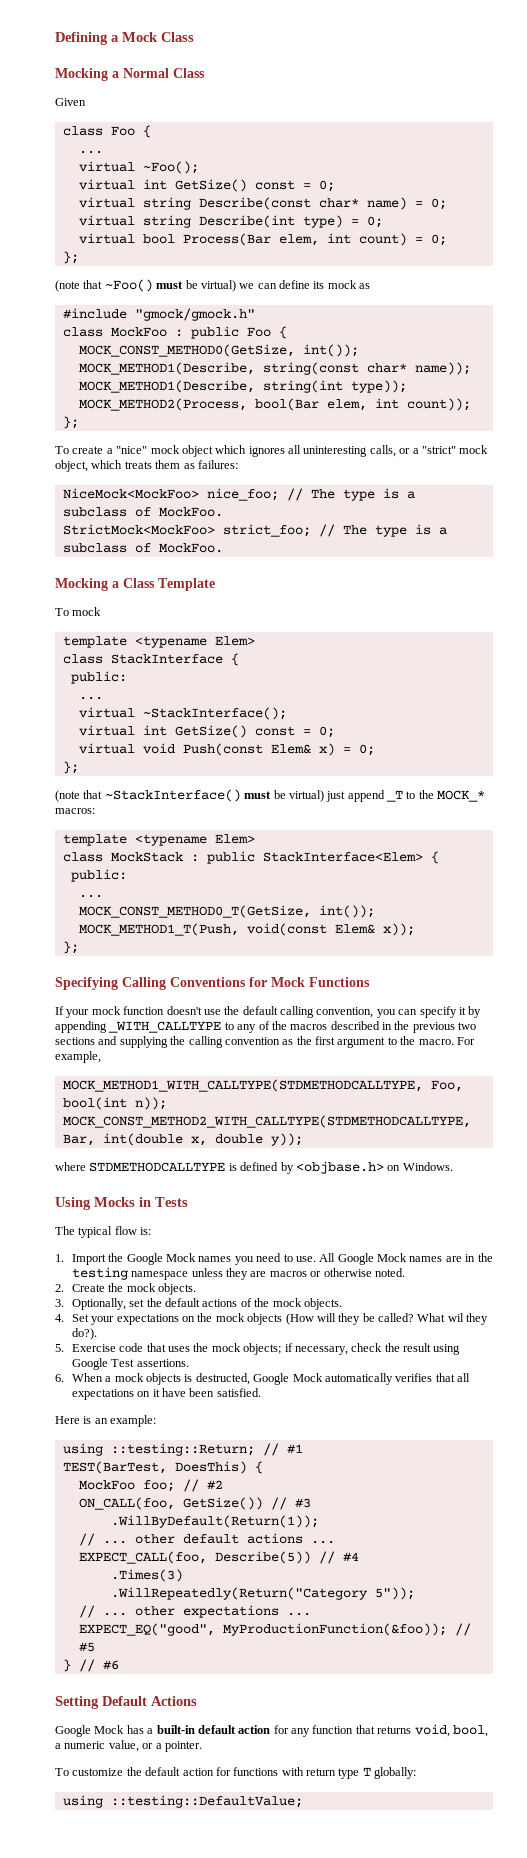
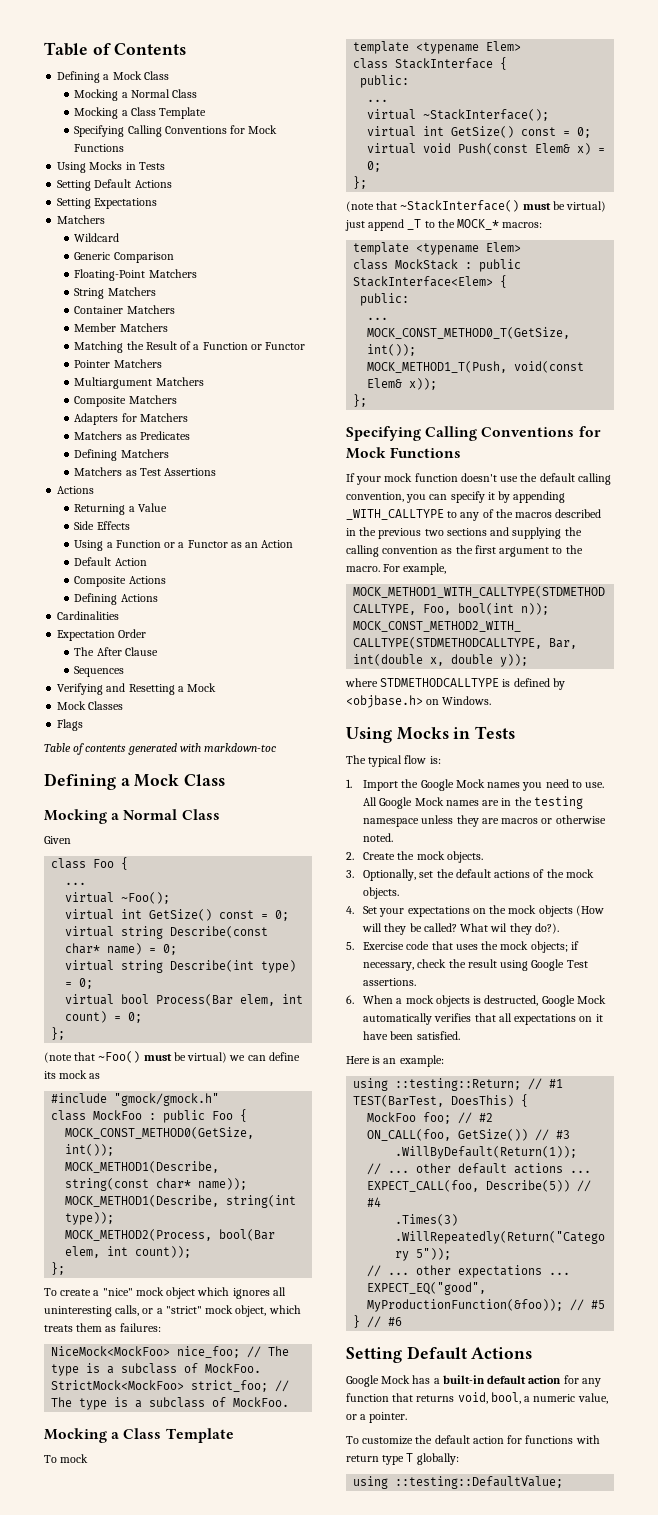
+ Table of Contents
+ Defining a Mock Class
+ Mocking a Normal Class
+ Mocking a Class Template
+ Specifying Calling Conventions for Mock Functions
+ Using Mocks in Tests
+ Setting Default Actions
+ Setting Expectations
+ Matchers
+ Wildcard
+ Generic Comparison
+ Floating-Point Matchers
+ String Matchers
+ Container Matchers
+ Member Matchers
+ Matching the Result of a Function or Functor
+ Pointer Matchers
+ Multiargument Matchers
+ Composite Matchers
+ Adapters for Matchers
+ Matchers as Predicates
+ Defining Matchers
+ Matchers as Test Assertions
+ Actions
+ Returning a Value
+ Side Effects
+ Using a Function or a Functor as an Action
+ Default Action
+ Composite Actions
+ Defining Actions
+ Cardinalities
+ Expectation Order
+ The After Clause
+ Sequences
+ Verifying and Resetting a Mock
+ Mock Classes
+ Flags
+ Table of contents generated with markdown-toc

